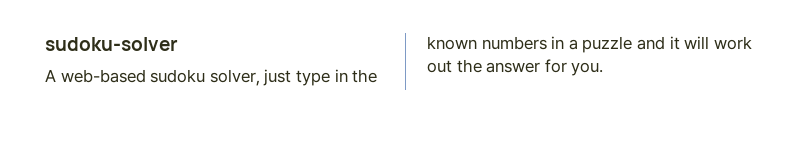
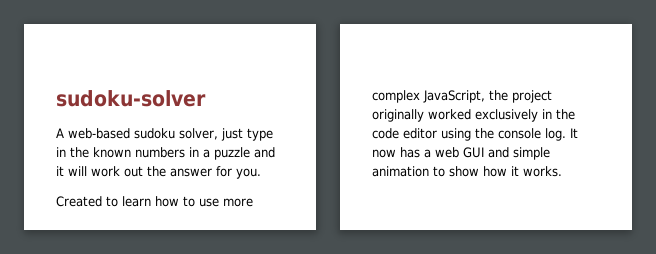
+ Created to learn how to use more complex JavaScript, the project originally worked exclusively in the code editor using the console log. It now has a web GUI and simple animation to show how it works.

